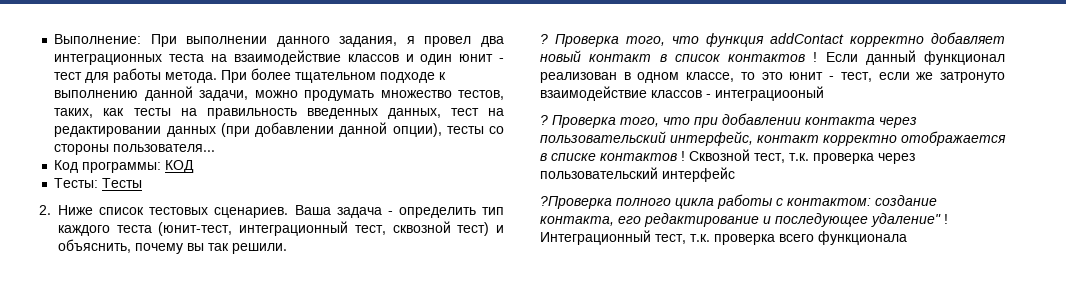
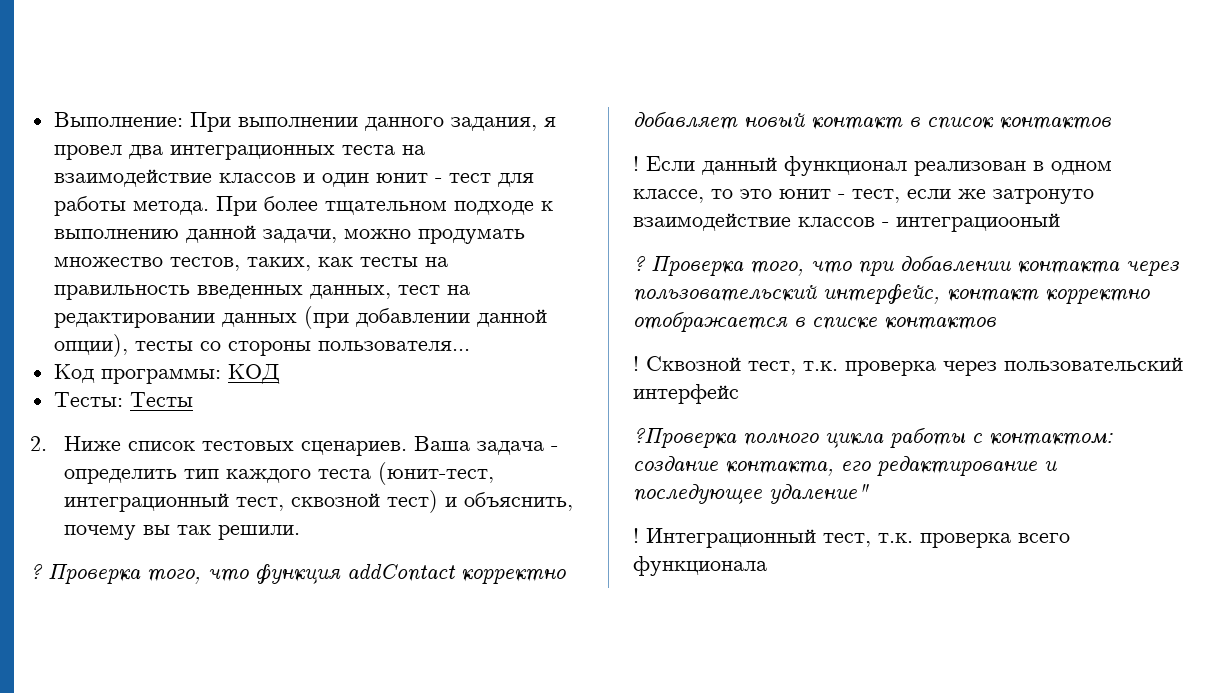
- Проверка того, что функция addContact корректно добавляет новый контакт в список контактов !
+ Проверка того, что функция addContact корректно добавляет новый контакт в список контактов
+ !
- Проверка того, что при добавлении контакта через пользовательский интерфейс, контакт корректно отображается в списке контактов !
+ Проверка того, что при добавлении контакта через пользовательский интерфейс, контакт корректно отображается в списке контактов
+ !
- ?Проверка полного цикла работы с контактом: создание контакта, его редактирование и последующее удаление" !
+ ?Проверка полного цикла работы с контактом: создание контакта, его редактирование и последующее удаление"
+ !

